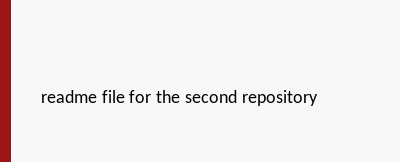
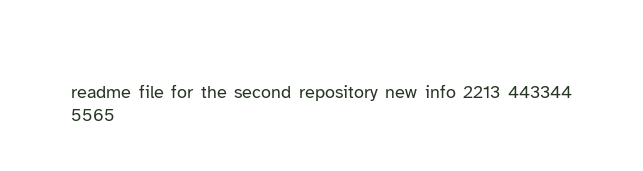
- readme file for the second repository
+ readme file for the second repository new info 2213 443344 5565

